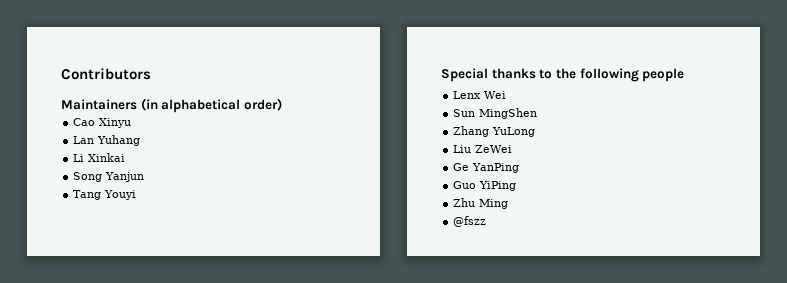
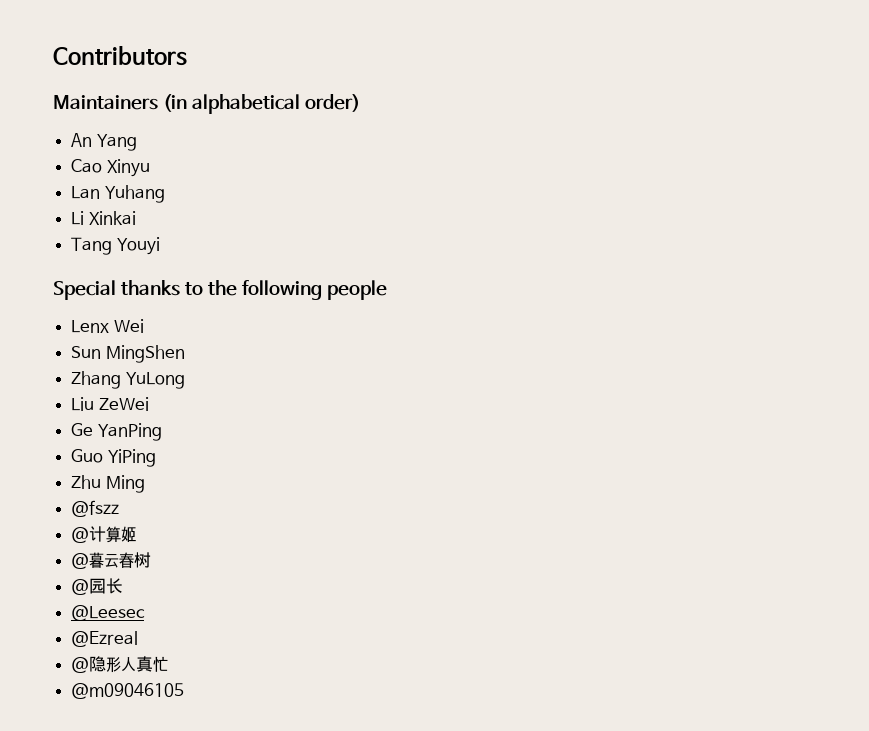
+ An Yang
- Song Yanjun
+ @计算姬
+ @暮云春树
+ @园长
+ @Leesec
+ @Ezreal
+ @隐形人真忙
+ @m09046105

